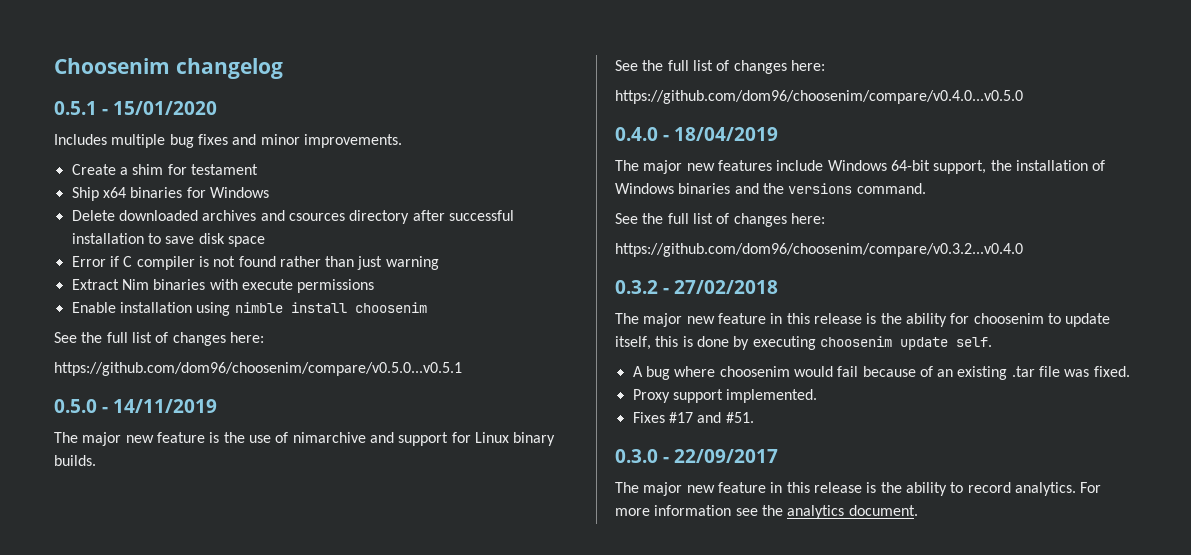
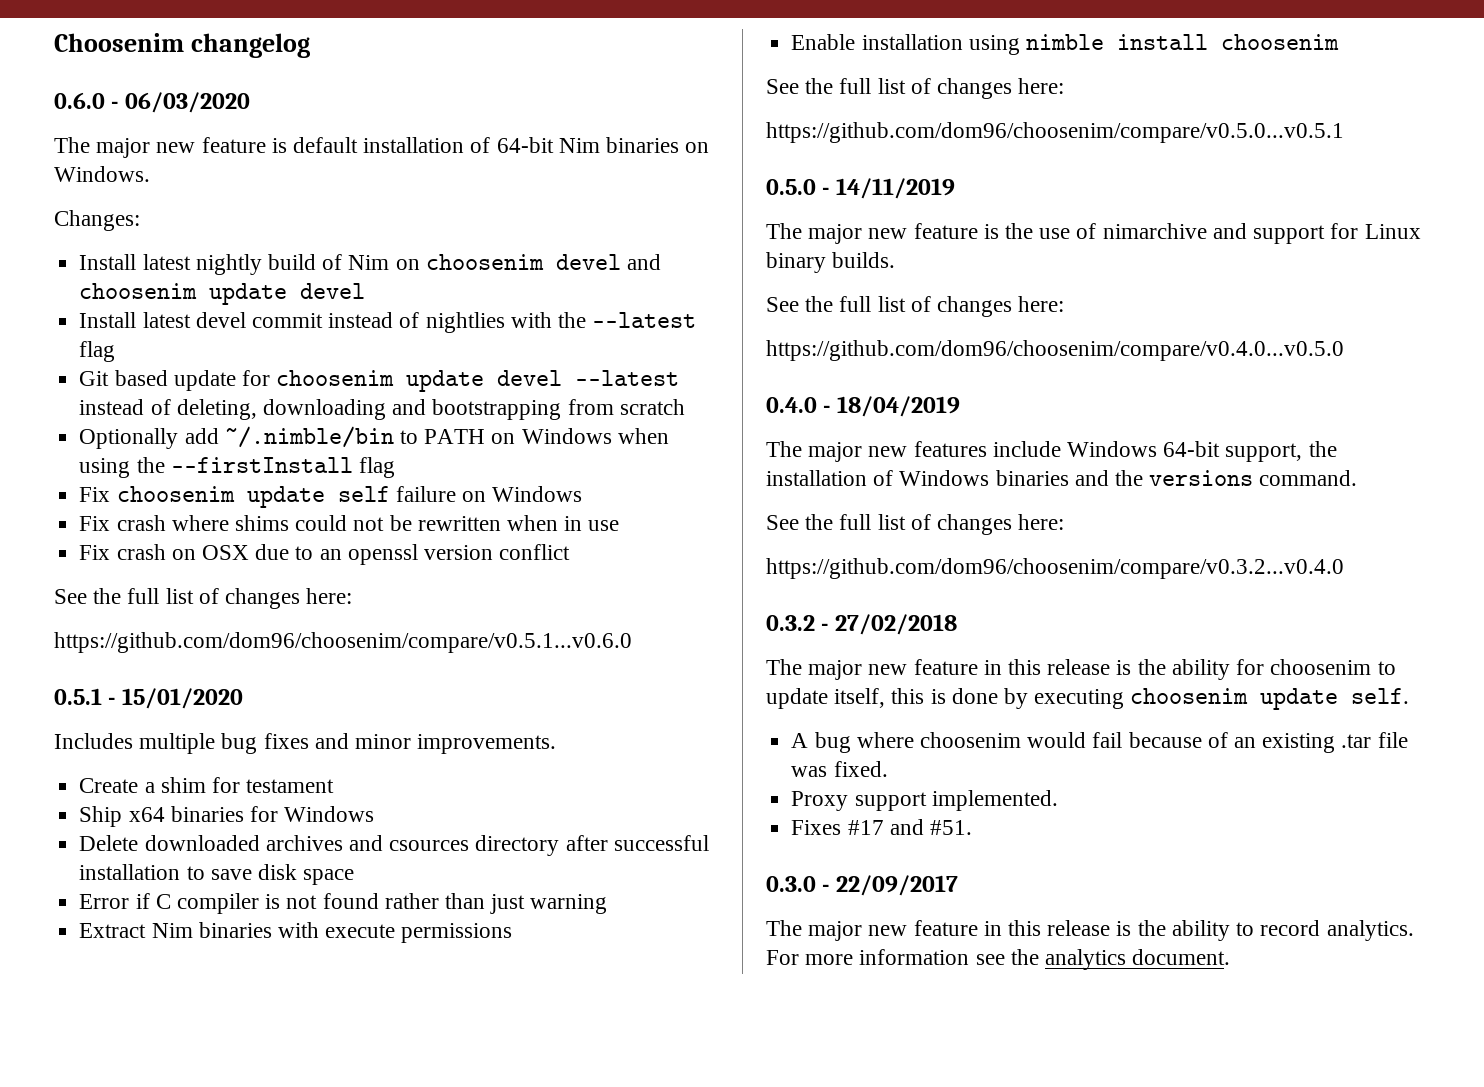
+ 0.6.0 - 06/03/2020
+ The major new feature is default installation of 64-bit Nim binaries on Windows.
+ Changes:
+ Install latest nightly build of Nim on choosenim devel and choosenim update devel
+ Install latest devel commit instead of nightlies with the --latest flag
+ Git based update for choosenim update devel --latest instead of deleting, downloading and bootstrapping from scratch
+ Optionally add ~/.nimble/bin to PATH on Windows when using the --firstInstall flag
+ Fix choosenim update self failure on Windows
+ Fix crash where shims could not be rewritten when in use
+ Fix crash on OSX due to an openssl version conflict
+ See the full list of changes here:
+ https://github.com/dom96/choosenim/compare/v0.5.1...v0.6.0

